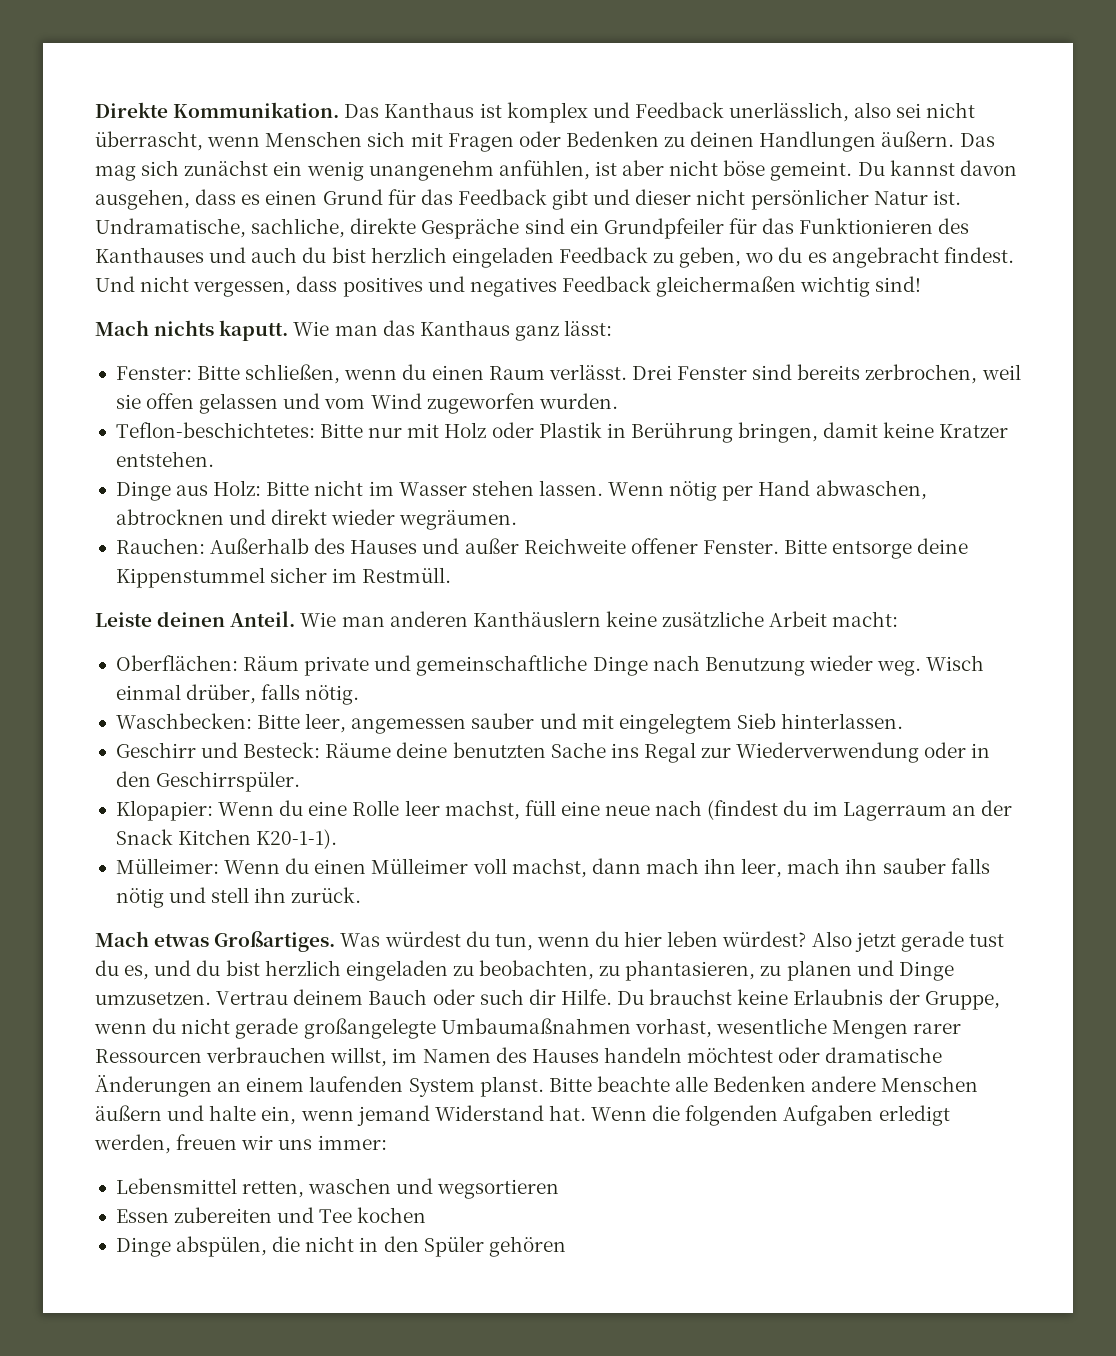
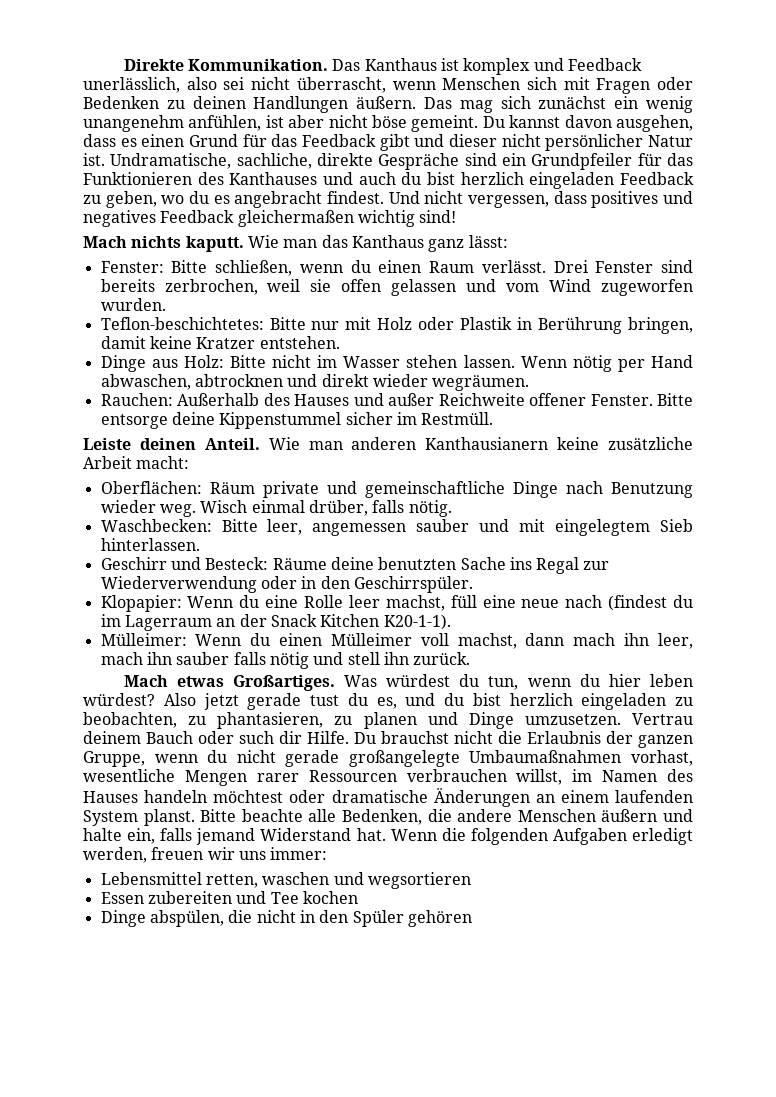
- Wie man anderen Kanthäuslern keine zusätzliche Arbeit macht:
+ Wie man anderen Kanthausianern keine zusätzliche Arbeit macht:
- Du brauchst keine Erlaubnis der Gruppe, wenn du nicht gerade großangelegte Umbaumaßnahmen vorhast, wesentliche Mengen rarer Ressourcen verbrauchen willst, im Namen des Hauses handeln möchtest oder dramatische Änderungen an einem laufenden System planst.
+ Du brauchst nicht die Erlaubnis der ganzen Gruppe, wenn du nicht gerade großangelegte Umbaumaßnahmen vorhast, wesentliche Mengen rarer Ressourcen verbrauchen willst, im Namen des Hauses handeln möchtest oder dramatische Änderungen an einem laufenden System planst.
- Bitte beachte alle Bedenken andere Menschen äußern und halte ein, wenn jemand Widerstand hat.
+ Bitte beachte alle Bedenken, die andere Menschen äußern und halte ein, falls jemand Widerstand hat.

